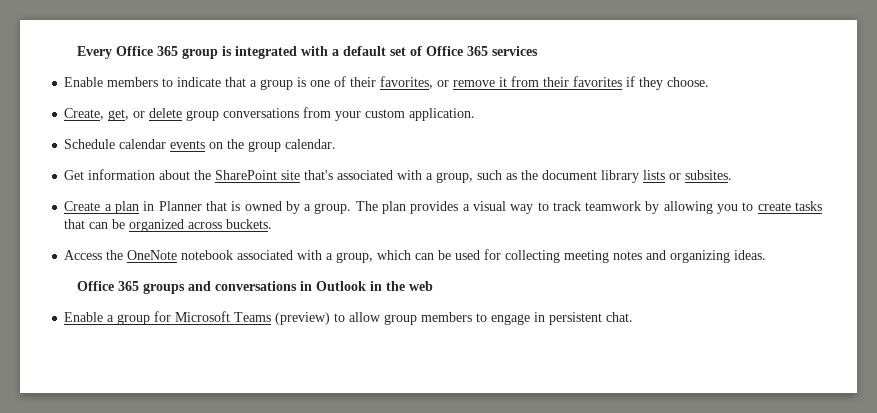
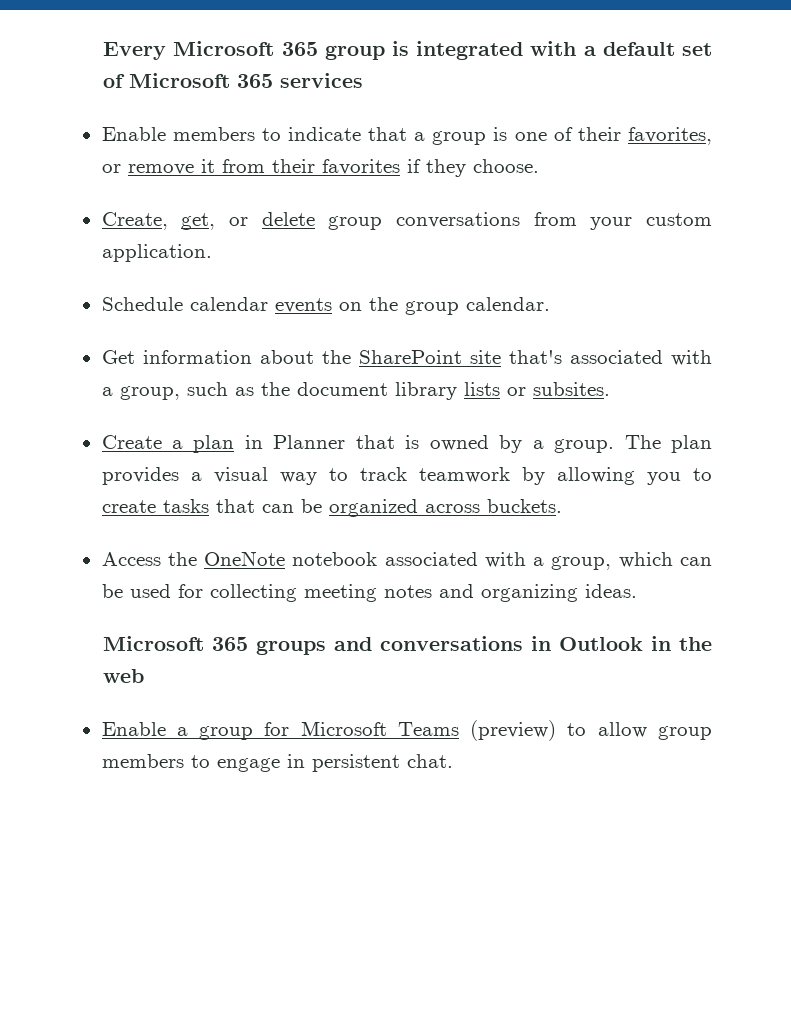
- Every Office 365 group is integrated with a default set of Office 365 services
+ Every Microsoft 365 group is integrated with a default set of Microsoft 365 services
- Office 365 groups and conversations in Outlook in the web
+ Microsoft 365 groups and conversations in Outlook in the web

